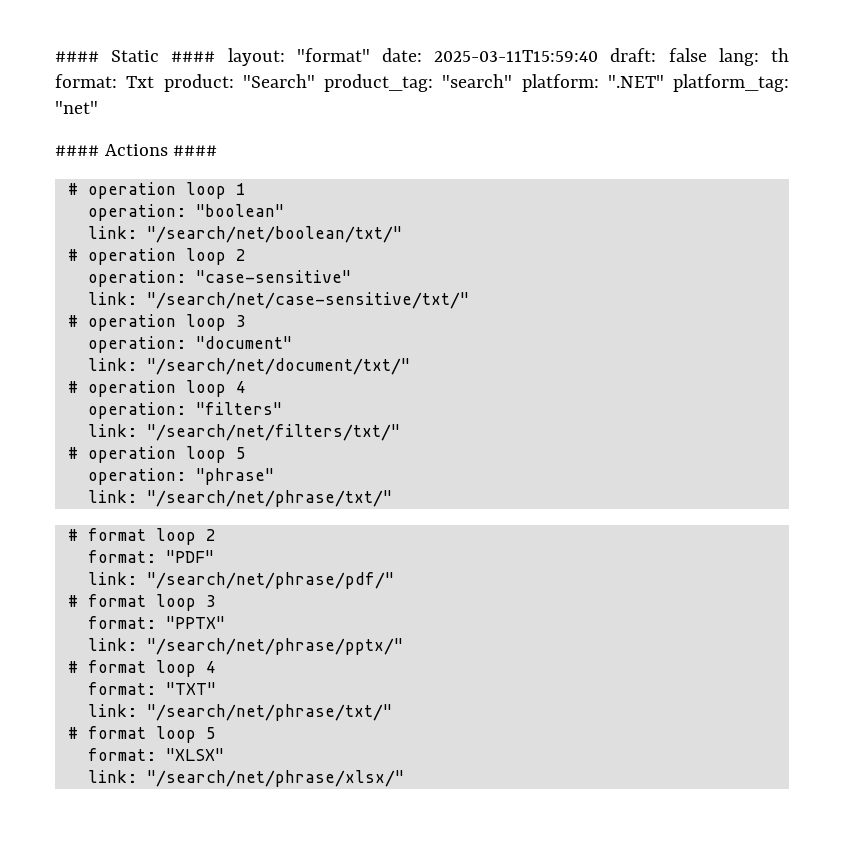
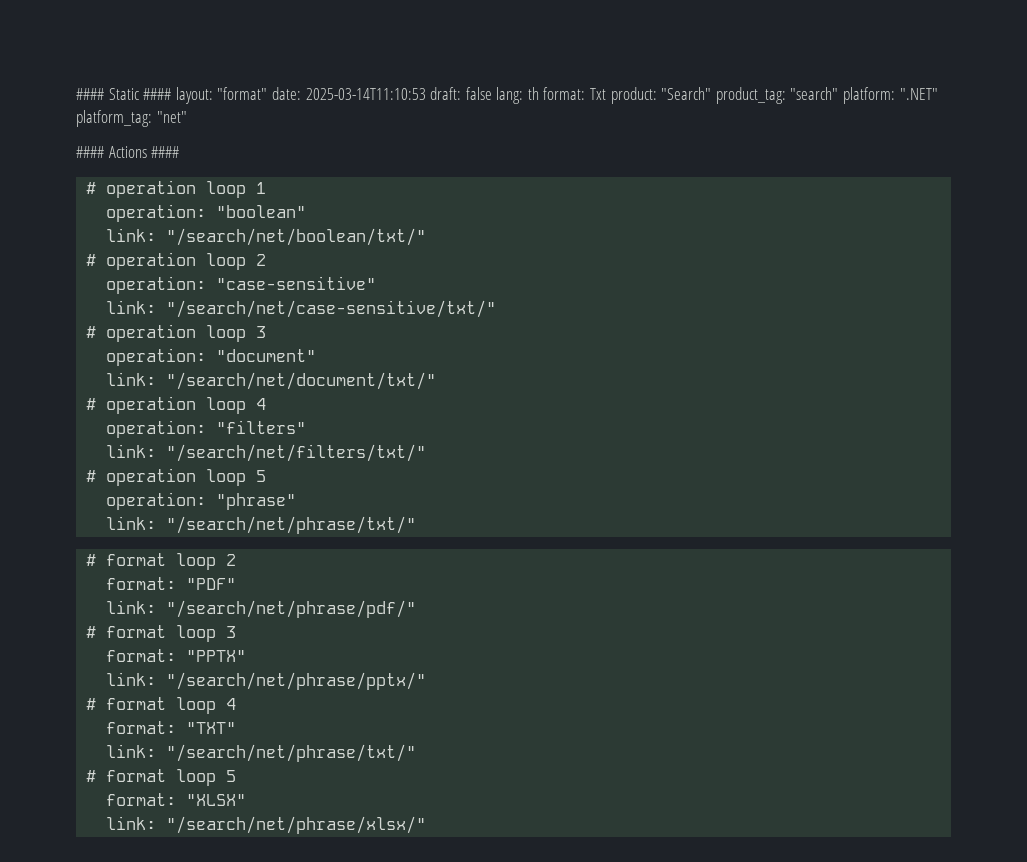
- #### Static #### layout: "format" date: 2025-03-11T15:59:40 draft: false lang: th format: Txt product: "Search" product_tag: "search" platform: ".NET" platform_tag: "net"
+ #### Static #### layout: "format" date: 2025-03-14T11:10:53 draft: false lang: th format: Txt product: "Search" product_tag: "search" platform: ".NET" platform_tag: "net"

